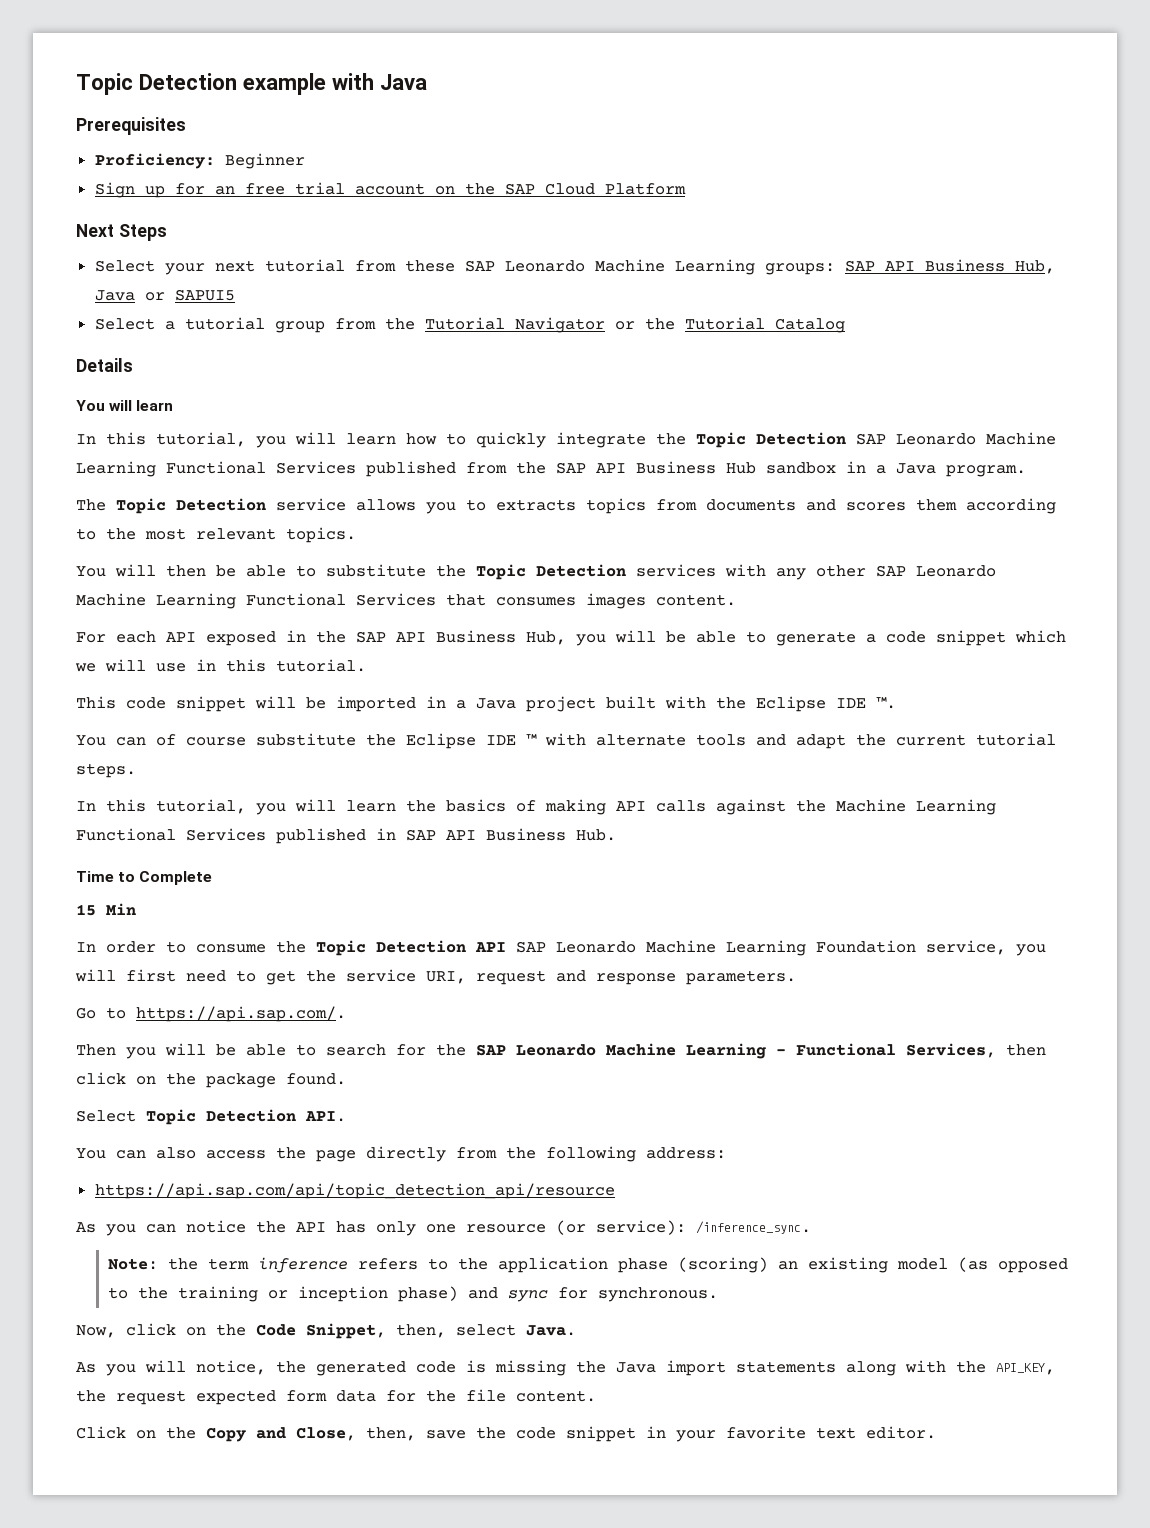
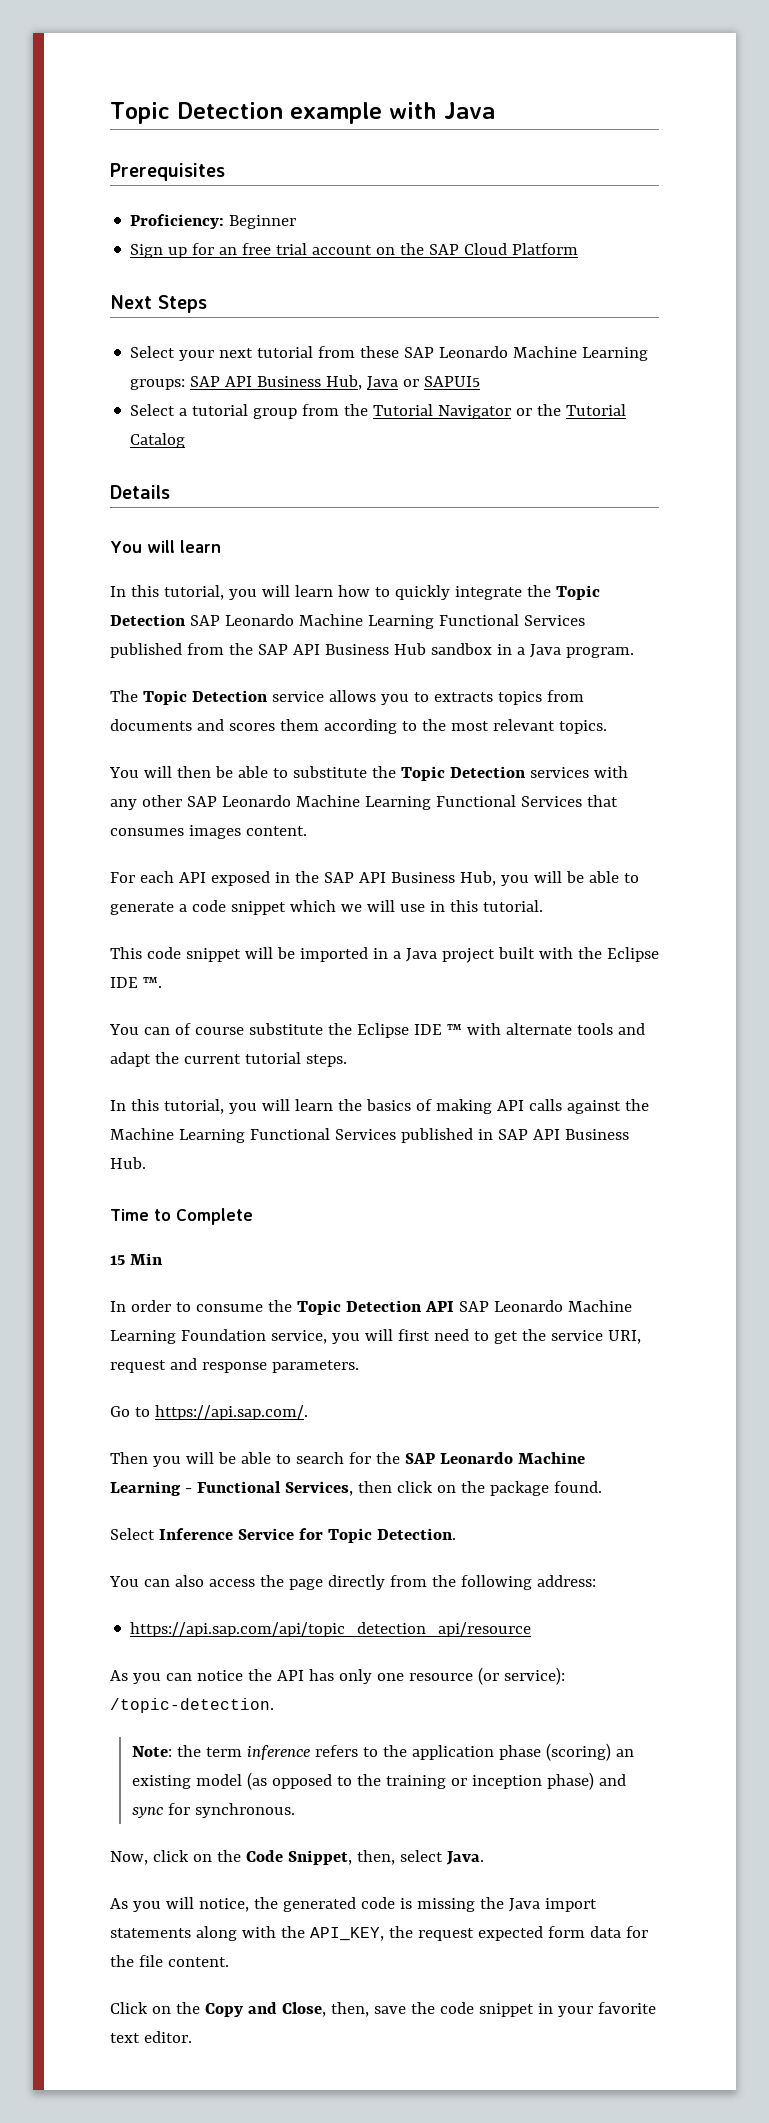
- Select Topic Detection API.
+ Select Inference Service for Topic Detection.
- As you can notice the API has only one resource (or service): /inference_sync.
+ As you can notice the API has only one resource (or service): /topic-detection.

